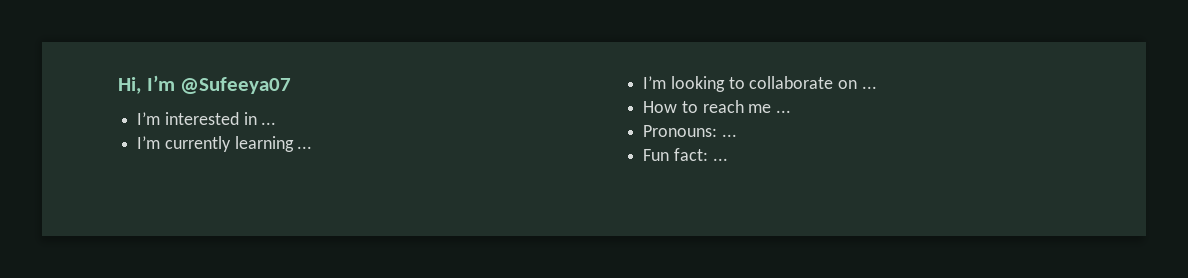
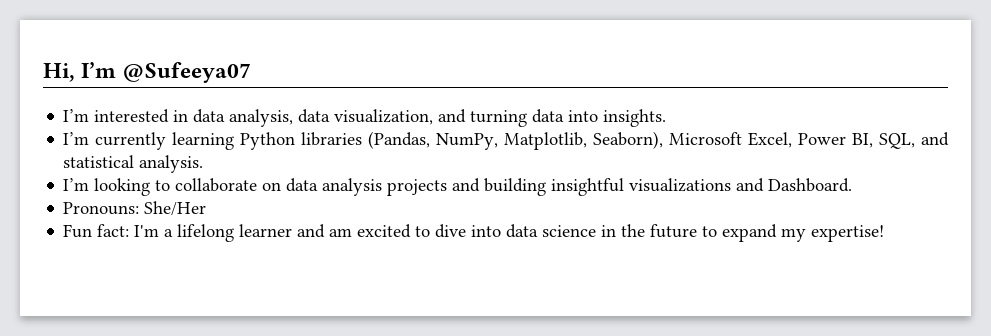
- I’m interested in ...
- I’m currently learning ...
+ I’m interested in data analysis, data visualization, and turning data into insights.
+ I’m currently learning Python libraries (Pandas, NumPy, Matplotlib, Seaborn), Microsoft Excel, Power BI, SQL, and statistical analysis.
- I’m looking to collaborate on ...
- How to reach me ...
+ I’m looking to collaborate on data analysis projects and building insightful visualizations and Dashboard.
- Pronouns: ...
+ Pronouns: She/Her
- Fun fact: ...
+ Fun fact: I'm a lifelong learner and am excited to dive into data science in the future to expand my expertise!

